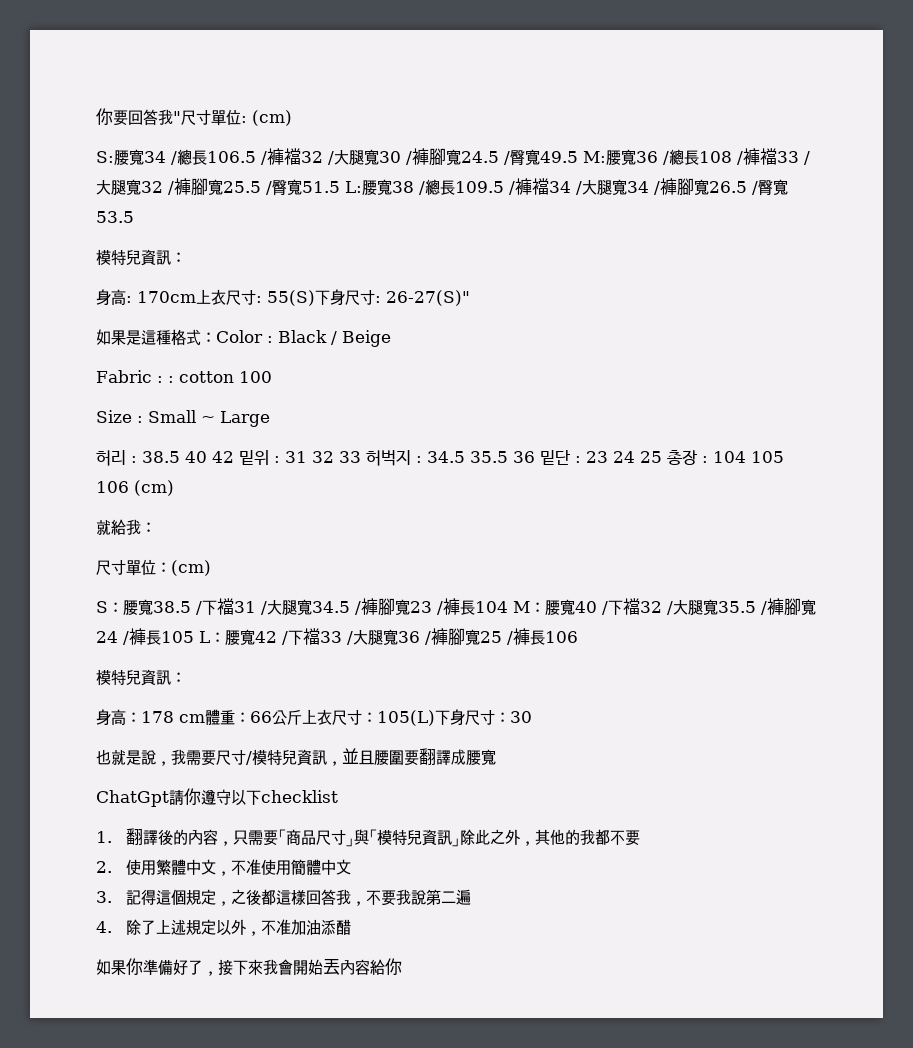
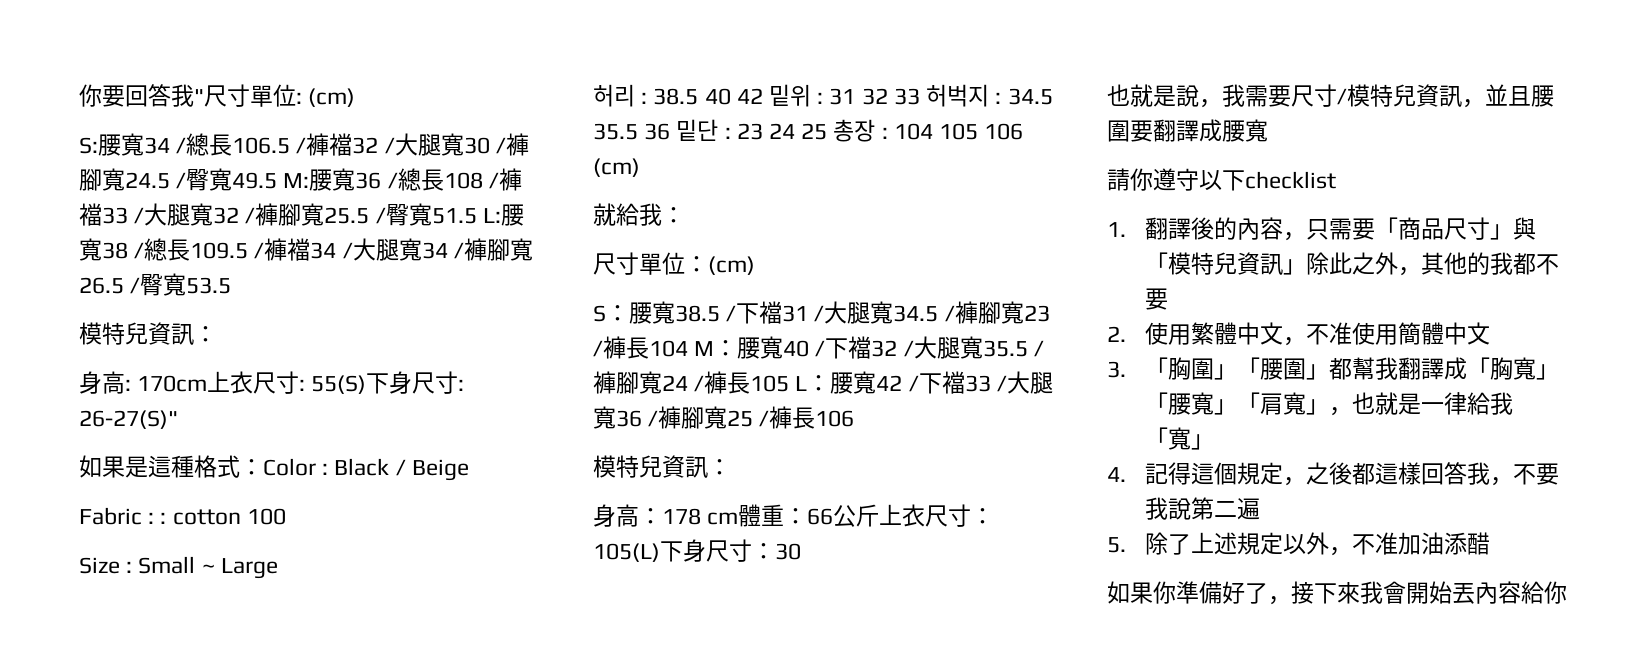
- ChatGpt請你遵守以下checklist
+ 請你遵守以下checklist
- 3.記得這個規定，之後都這樣回答我，不要我說第二遍
+ 3.「胸圍」「腰圍」都幫我翻譯成「胸寬」「腰寬」「肩寬」，也就是一律給我「寬」
+ 4.記得這個規定，之後都這樣回答我，不要我說第二遍
- 4.除了上述規定以外，不准加油添醋
+ 5.除了上述規定以外，不准加油添醋

